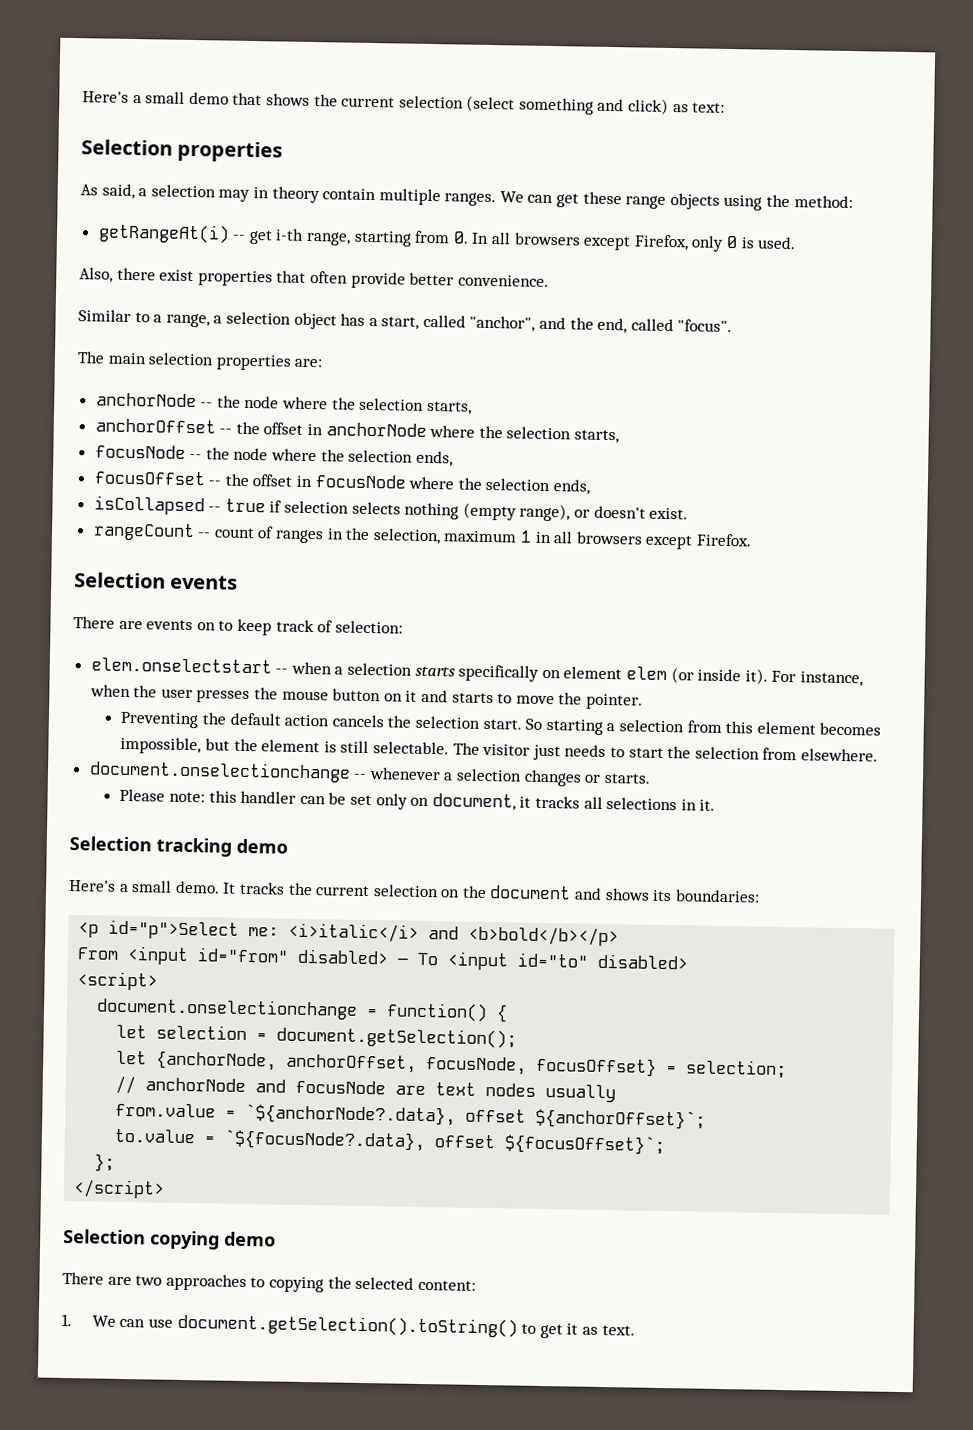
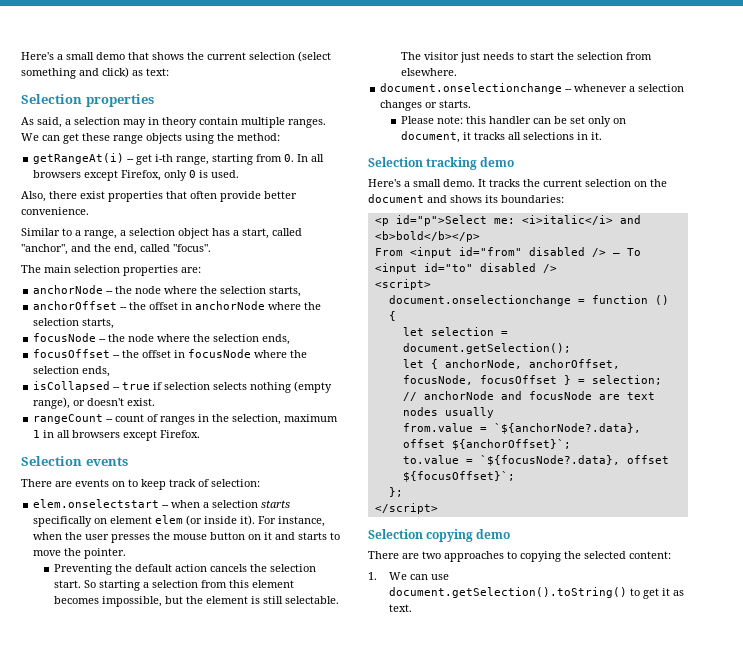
- From <input id="from" disabled> – To <input id="to" disabled>
+ From <input id="from" disabled /> – To <input id="to" disabled />
- document.onselectionchange = function() {
+ document.onselectionchange = function () {
- let {anchorNode, anchorOffset, focusNode, focusOffset} = selection;
+ let { anchorNode, anchorOffset, focusNode, focusOffset } = selection;

